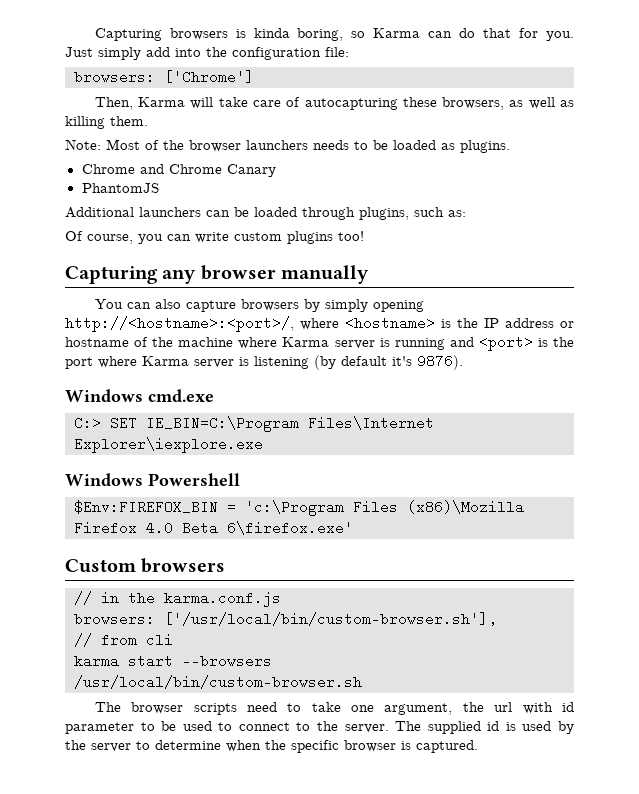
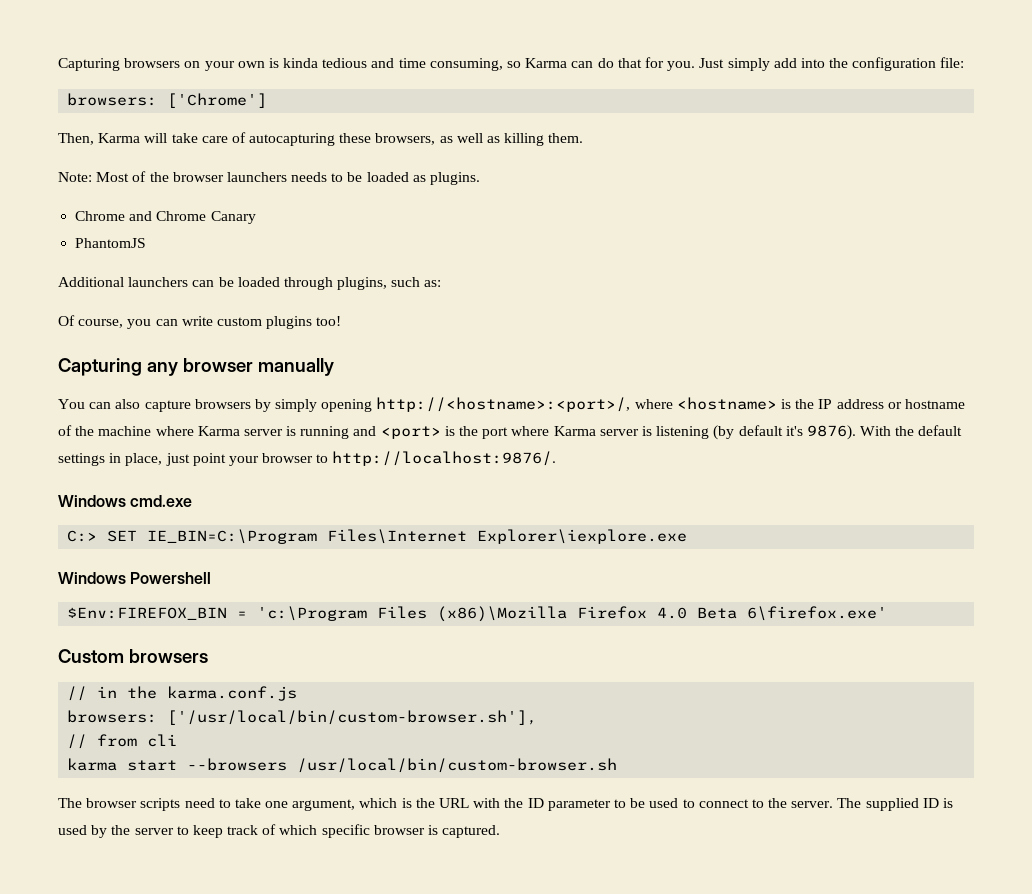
- Capturing browsers is kinda boring, so Karma can do that for you.
+ Capturing browsers on your own is kinda tedious and time consuming, so Karma can do that for you.
+ With the default settings in place, just point your browser to http://localhost:9876/.
- The browser scripts need to take one argument, the url with id parameter to be used to connect to the server.
+ The browser scripts need to take one argument, which is the URL with the ID parameter to be used to connect to the server.
- The supplied id is used by the server to determine when the specific browser is captured.
+ The supplied ID is used by the server to keep track of which specific browser is captured.

